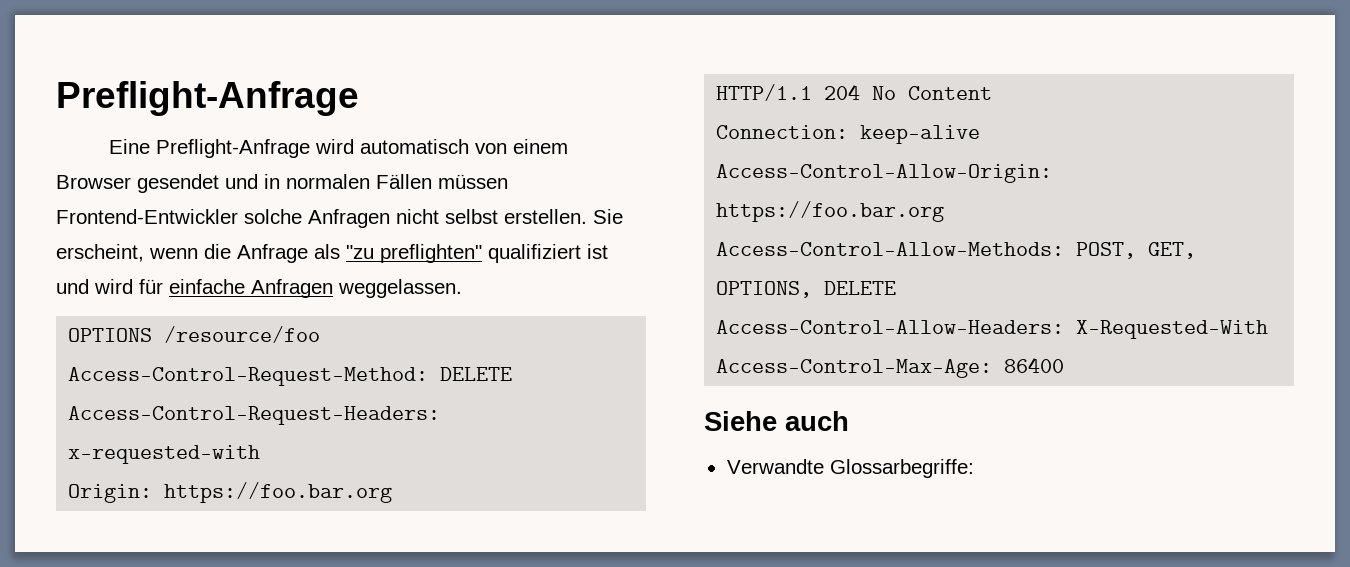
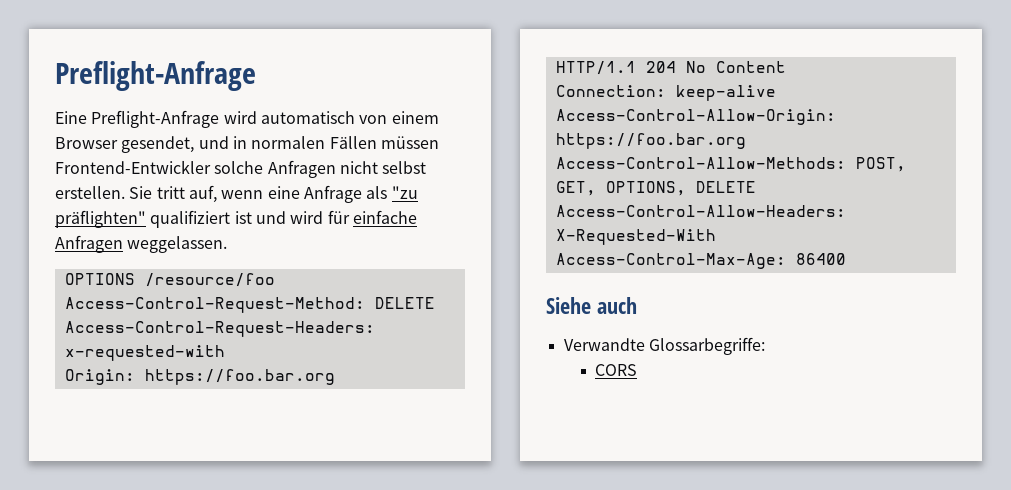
- Eine Preflight-Anfrage wird automatisch von einem Browser gesendet und in normalen Fällen müssen Frontend-Entwickler solche Anfragen nicht selbst erstellen.
+ Eine Preflight-Anfrage wird automatisch von einem Browser gesendet, und in normalen Fällen müssen Frontend-Entwickler solche Anfragen nicht selbst erstellen.
- Sie erscheint, wenn die Anfrage als "zu preflighten" qualifiziert ist und wird für einfache Anfragen weggelassen.
+ Sie tritt auf, wenn eine Anfrage als "zu präflighten" qualifiziert ist und wird für einfache Anfragen weggelassen.
+ CORS

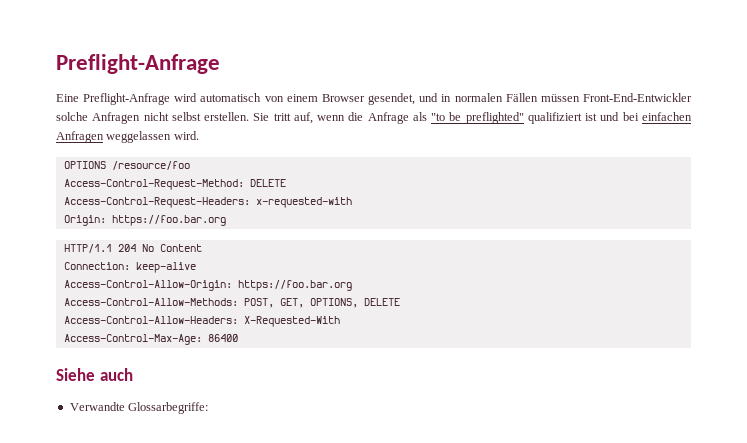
- Eine Preflight-Anfrage wird automatisch von einem Browser gesendet, und in normalen Fällen müssen Frontend-Entwickler solche Anfragen nicht selbst erstellen.
+ Eine Preflight-Anfrage wird automatisch von einem Browser gesendet, und in normalen Fällen müssen Front-End-Entwickler solche Anfragen nicht selbst erstellen.
- Sie tritt auf, wenn eine Anfrage als "zu präflighten" qualifiziert ist und wird für einfache Anfragen weggelassen.
+ Sie tritt auf, wenn die Anfrage als "to be preflighted" qualifiziert ist und bei einfachen Anfragen weggelassen wird.
- CORS

